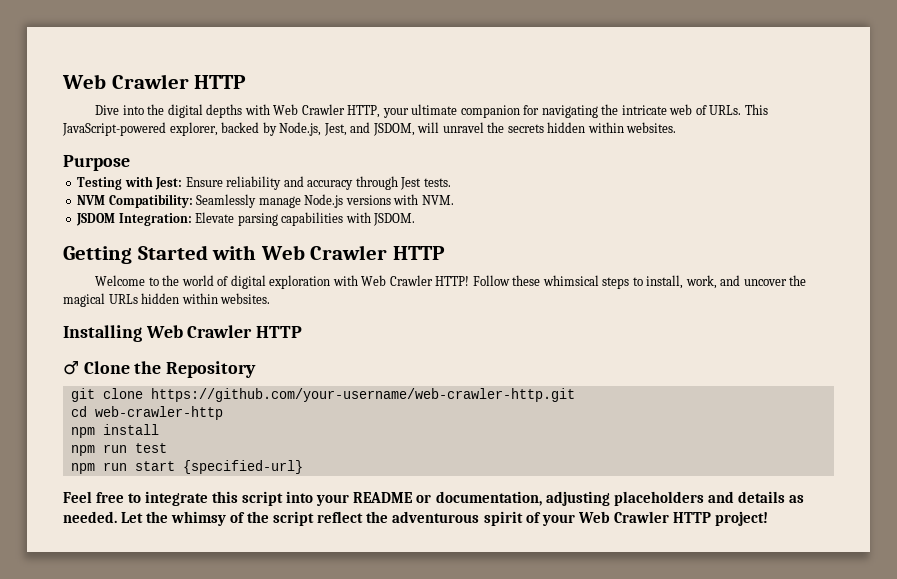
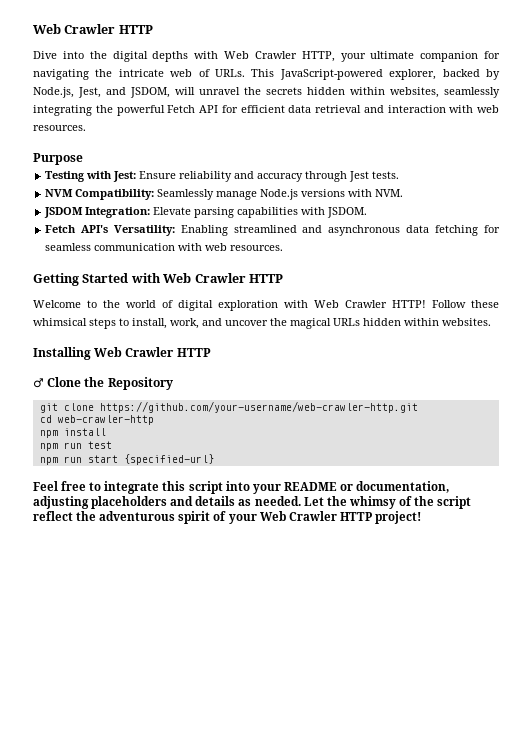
- This JavaScript-powered explorer, backed by Node.js, Jest, and JSDOM, will unravel the secrets hidden within websites.
+ This JavaScript-powered explorer, backed by Node.js, Jest, and JSDOM, will unravel the secrets hidden within websites, seamlessly integrating the powerful Fetch API for efficient data retrieval and interaction with web resources.
+ Fetch API's Versatility: Enabling streamlined and asynchronous data fetching for seamless communication with web resources.

